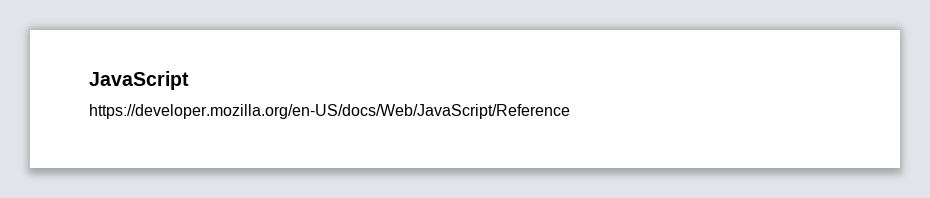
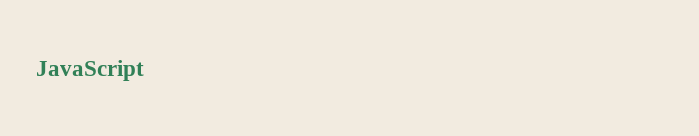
- https://developer.mozilla.org/en-US/docs/Web/JavaScript/Reference

